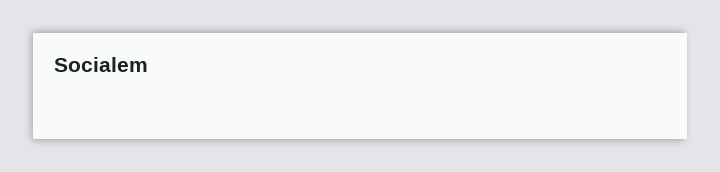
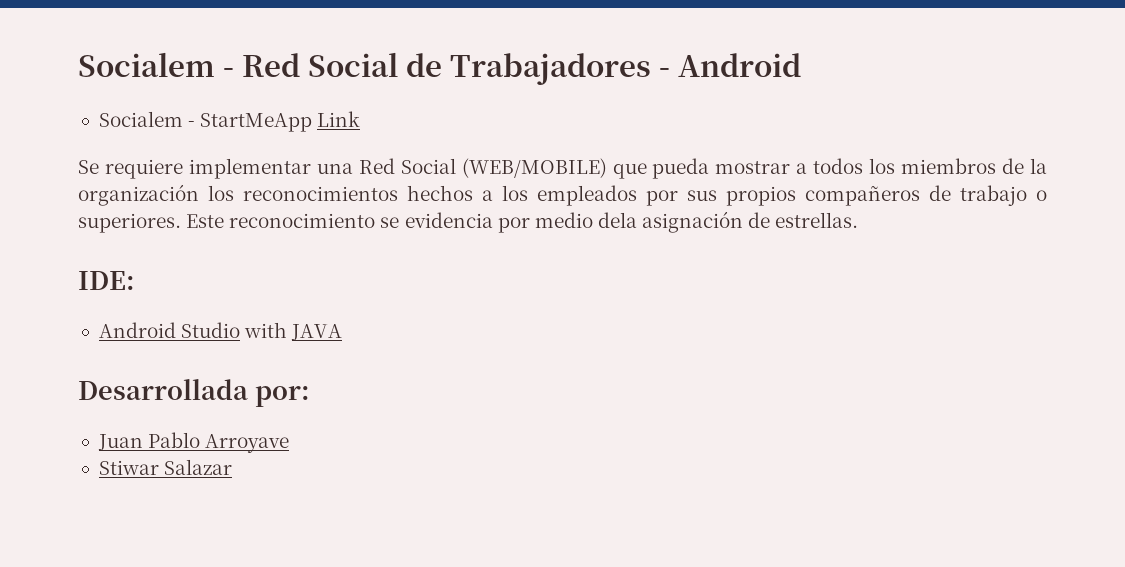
- Socialem
+ Socialem - Red Social de Trabajadores - Android
+ Socialem - StartMeApp Link
+ Se requiere implementar una Red Social (WEB/MOBILE) que pueda mostrar a todos los miembros de la organización los reconocimientos hechos a los empleados por sus propios compañeros de trabajo o superiores. Este reconocimiento se evidencia por medio dela asignación de estrellas.
+ IDE:
+ Android Studio with JAVA
+ Desarrollada por:
+ Juan Pablo Arroyave
+ Stiwar Salazar

